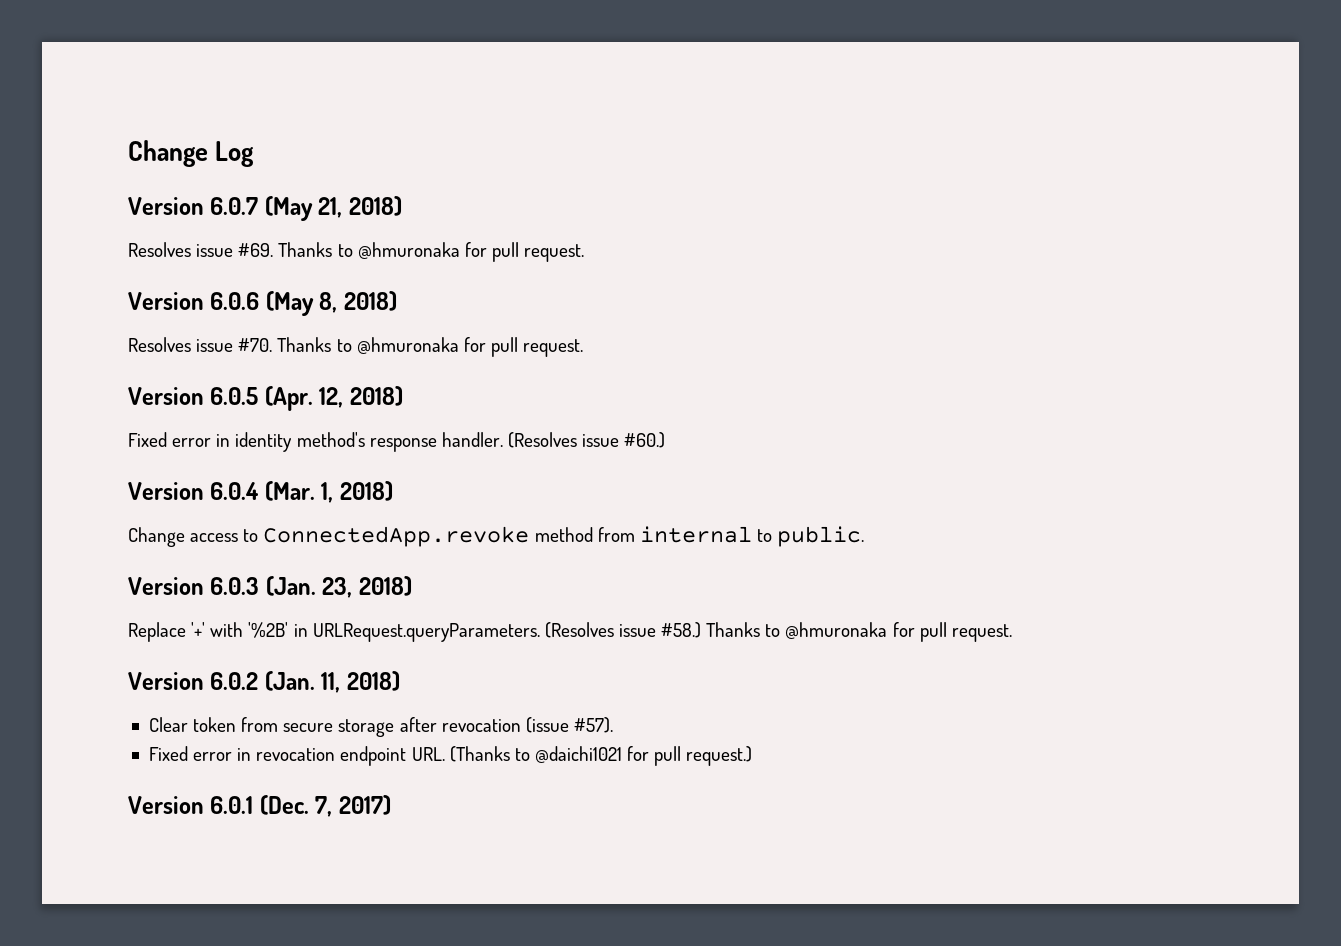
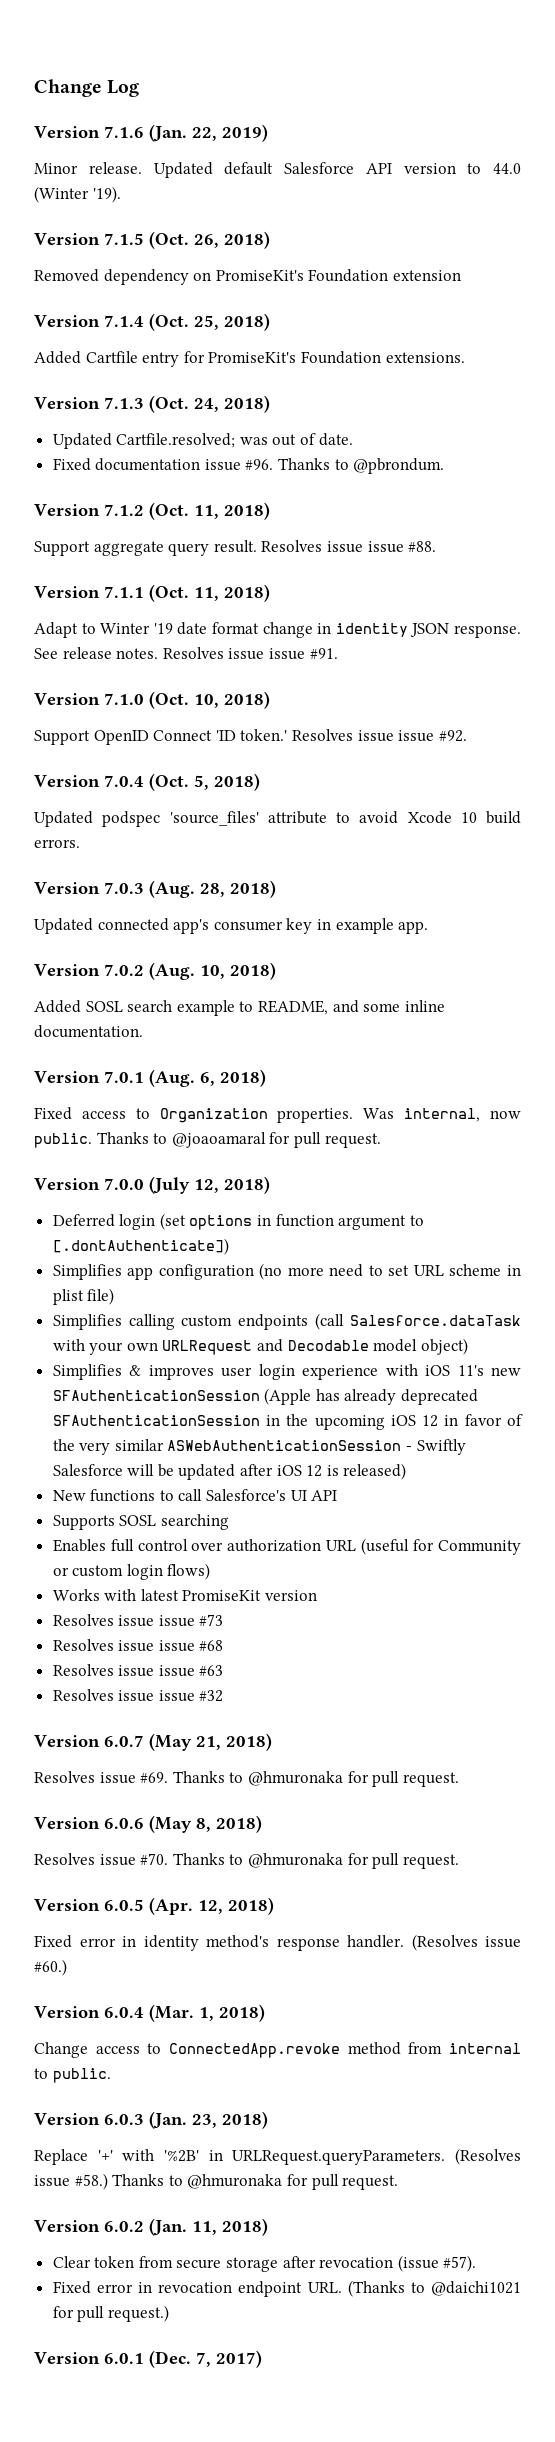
+ Version 7.1.6 (Jan. 22, 2019)
+ Minor release. Updated default Salesforce API version to 44.0 (Winter '19).
+ Version 7.1.5 (Oct. 26, 2018)
+ Removed dependency on PromiseKit's Foundation extension
+ Version 7.1.4 (Oct. 25, 2018)
+ Added Cartfile entry for PromiseKit's Foundation extensions.
+ Version 7.1.3 (Oct. 24, 2018)
+ Updated Cartfile.resolved; was out of date.
+ Fixed documentation issue #96. Thanks to @pbrondum.
+ Version 7.1.2 (Oct. 11, 2018)
+ Support aggregate query result. Resolves issue issue #88.
+ Version 7.1.1 (Oct. 11, 2018)
+ Adapt to Winter '19 date format change in identity JSON response. See release notes. Resolves issue issue #91.
+ Version 7.1.0 (Oct. 10, 2018)
+ Support OpenID Connect 'ID token.' Resolves issue issue #92.
+ Version 7.0.4 (Oct. 5, 2018)
+ Updated podspec 'source_files' attribute to avoid Xcode 10 build errors.
+ Version 7.0.3 (Aug. 28, 2018)
+ Updated connected app's consumer key in example app.
+ Version 7.0.2 (Aug. 10, 2018)
+ Added SOSL search example to README, and some inline documentation.
+ Version 7.0.1 (Aug. 6, 2018)
+ Fixed access to Organization properties. Was internal, now public. Thanks to @joaoamaral for pull request.
+ Version 7.0.0 (July 12, 2018)
+ Deferred login (set options in function argument to [.dontAuthenticate])
+ Simplifies app configuration (no more need to set URL scheme in plist file)
+ Simplifies calling custom endpoints (call Salesforce.dataTask with your own URLRequest and Decodable model object)
+ Simplifies & improves user login experience with iOS 11's new SFAuthenticationSession (Apple has already deprecated SFAuthenticationSession in the upcoming iOS 12 in favor of the very similar ASWebAuthenticationSession - Swiftly Salesforce will be updated after iOS 12 is released)
+ New functions to call Salesforce's UI API
+ Supports SOSL searching
+ Enables full control over authorization URL (useful for Community or custom login flows)
+ Works with latest PromiseKit version
+ Resolves issue issue #73
+ Resolves issue issue #68
+ Resolves issue issue #63
+ Resolves issue issue #32

